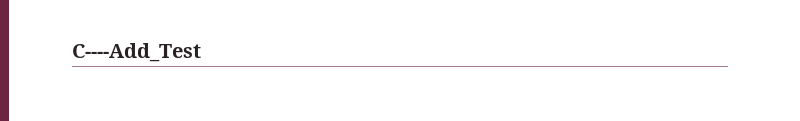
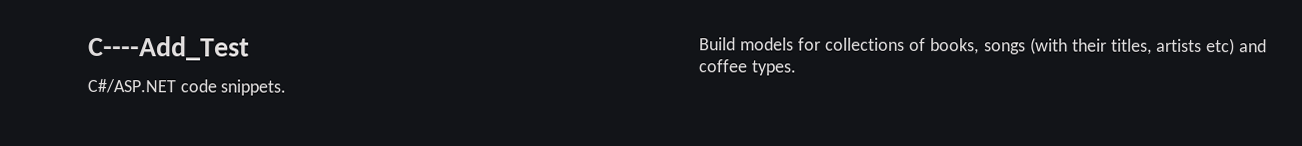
+ C#/ASP.NET code snippets.
+ Build models for collections of books, songs (with their titles, artists etc) and coffee types.

